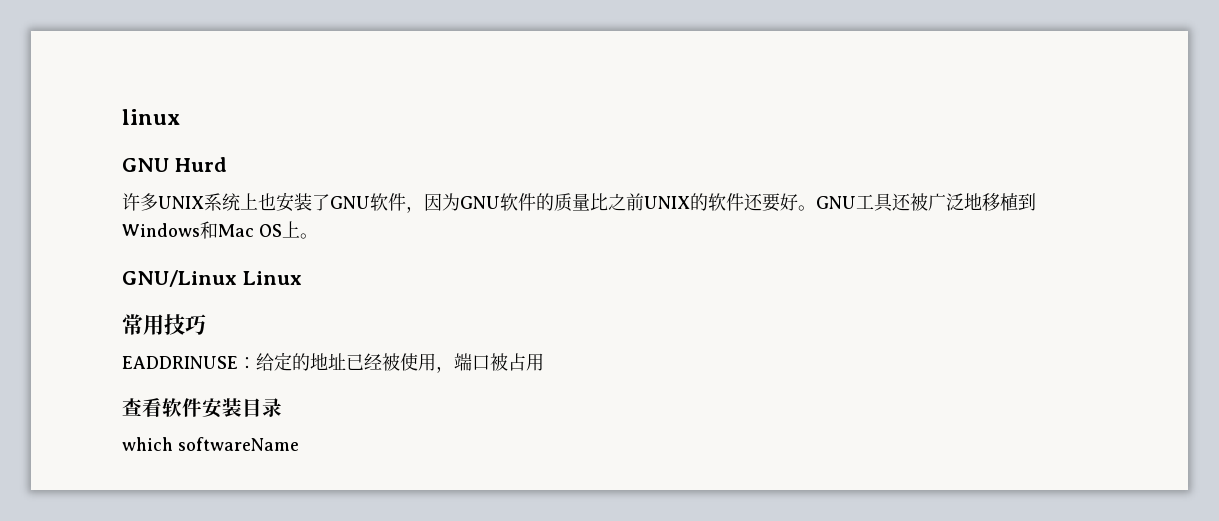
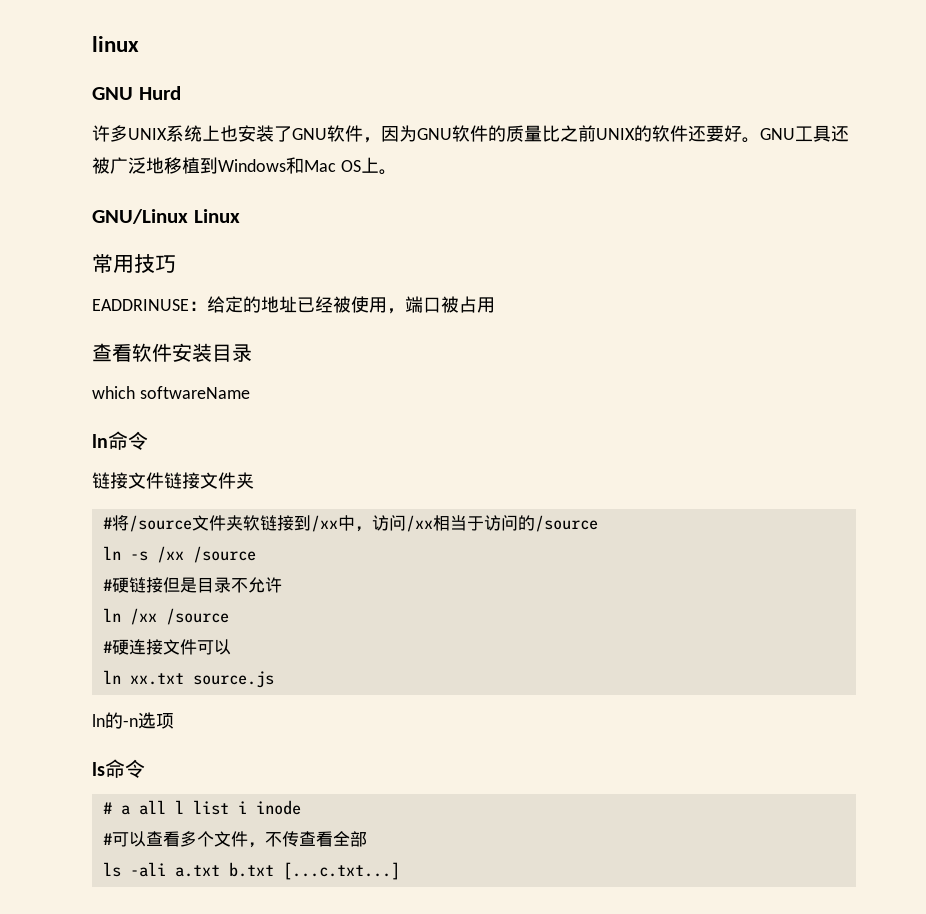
+ ln命令
+ 链接文件链接文件夹
+ #将/source文件夹软链接到/xx中，访问/xx相当于访问的/source
+ ln -s /xx /source
+ #硬链接但是目录不允许
+ ln /xx /source
+ #硬连接文件可以
+ ln xx.txt source.js
+ ln的-n选项
+ ls命令
+ # a all l list i inode
+ #可以查看多个文件，不传查看全部
+ ls -ali a.txt b.txt [...c.txt...]

